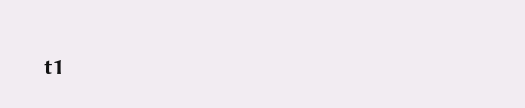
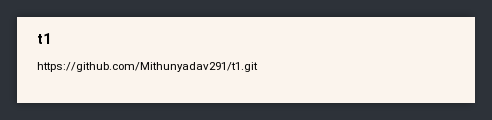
+ https://github.com/Mithunyadav291/t1.git

